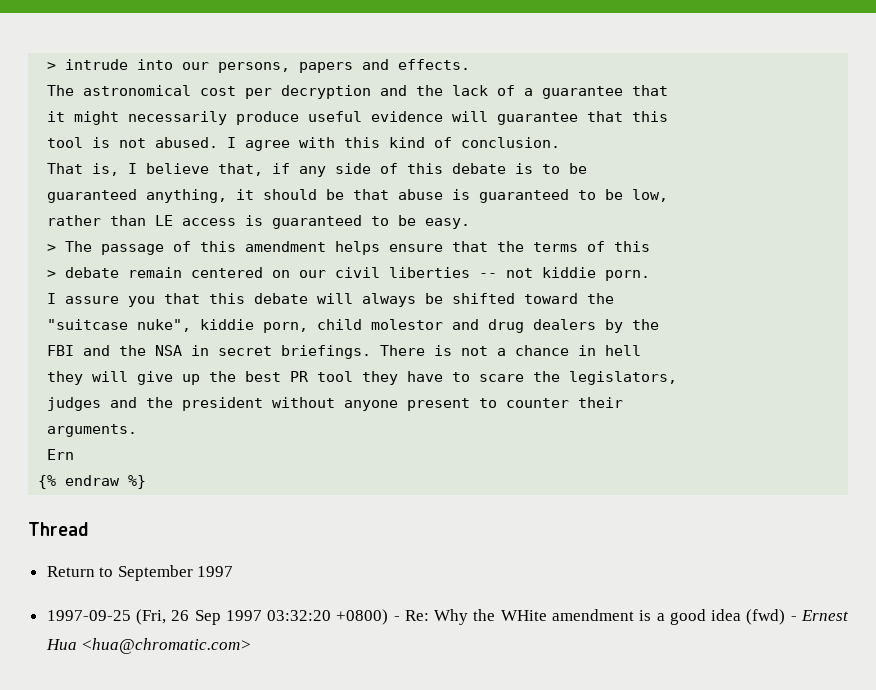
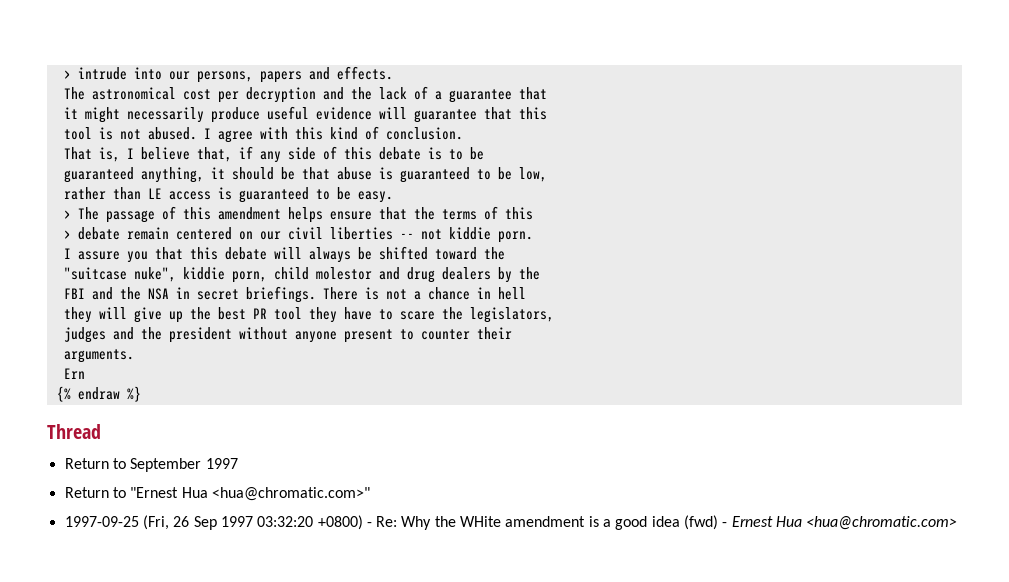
+ Return to "Ernest Hua <hua@chromatic.com>"

